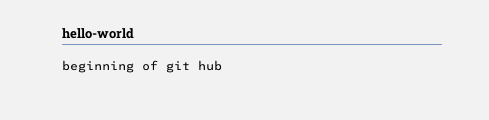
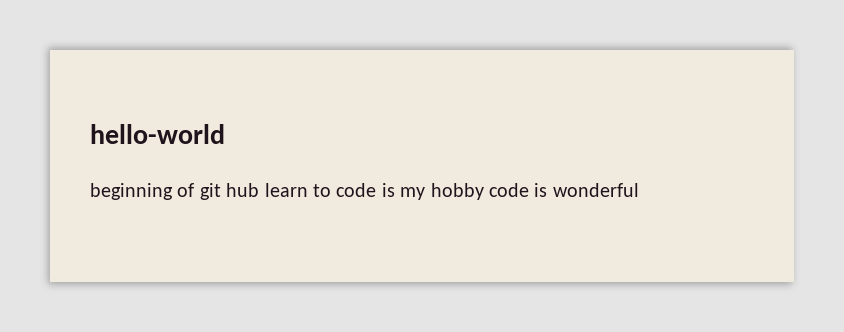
- beginning of git hub
+ beginning of git hub learn to code is my hobby code is wonderful

